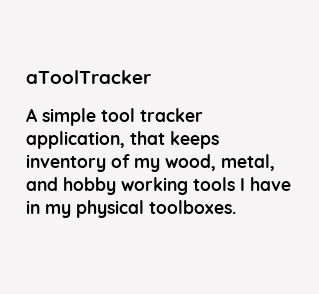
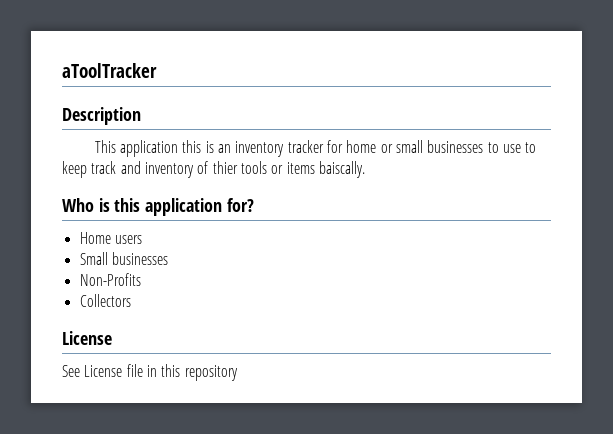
- A simple tool tracker application, that keeps inventory of my wood, metal, and hobby working tools I have in my physical toolboxes.
+ Description
+ This application this is an inventory tracker for home or small businesses to use to keep track and inventory of thier tools or items baiscally.
+ Who is this application for?
+ Home users
+ Small businesses
+ Non-Profits
+ Collectors
+ License
+ See License file in this repository

